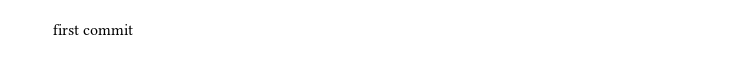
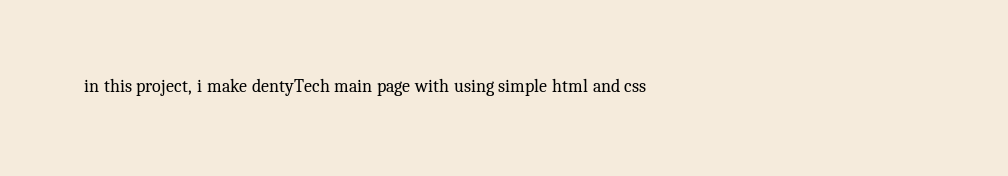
- first commit
+ in this project, i make dentyTech main page with using simple html and css

